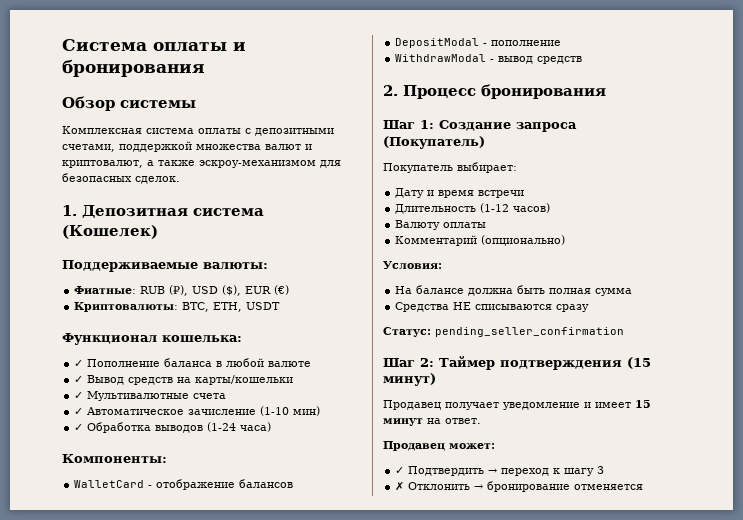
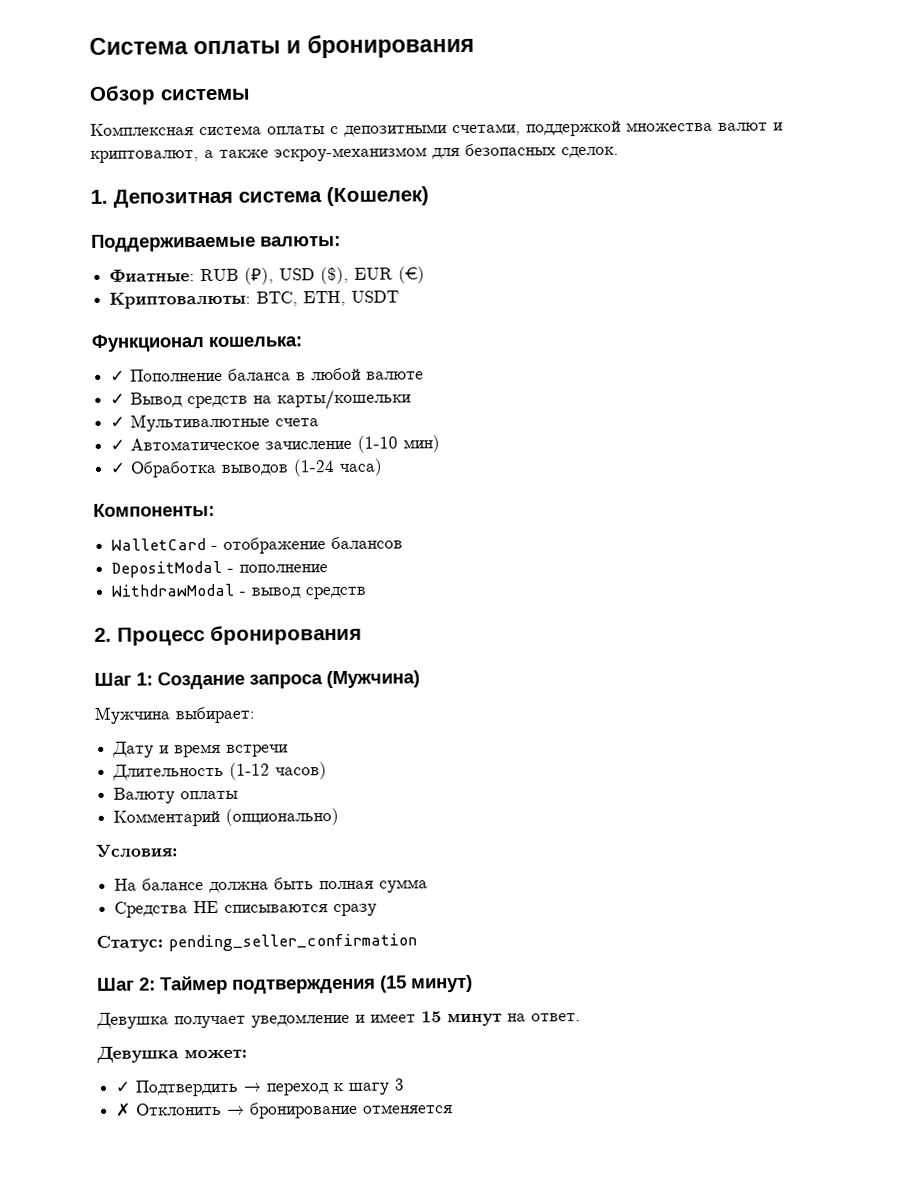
- Шаг 1: Создание запроса (Покупатель)
- Покупатель выбирает:
+ Шаг 1: Создание запроса (Мужчина)
+ Мужчина выбирает:
- Продавец получает уведомление и имеет 15 минут на ответ.
+ Девушка получает уведомление и имеет 15 минут на ответ.
- Продавец может:
+ Девушка может:

